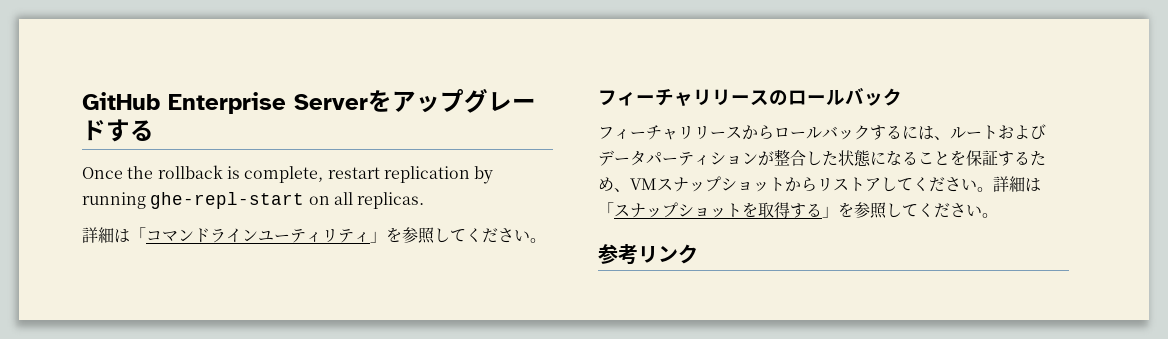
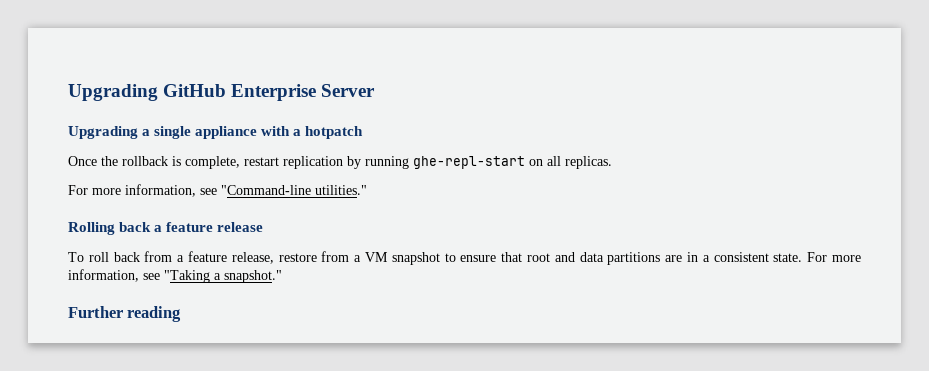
- GitHub Enterprise Serverをアップグレードする
+ Upgrading GitHub Enterprise Server
+ Upgrading a single appliance with a hotpatch
- 詳細は「コマンドラインユーティリティ」を参照してください。
- フィーチャリリースのロールバック
- フィーチャリリースからロールバックするには、ルートおよびデータパーティションが整合した状態になることを保証するため、VMスナップショットからリストアしてください。詳細は「スナップショットを取得する」を参照してください。
- 参考リンク
+ For more information, see "Command-line utilities."
+ Rolling back a feature release
+ To roll back from a feature release, restore from a VM snapshot to ensure that root and data partitions are in a consistent state. For more information, see "Taking a snapshot."
+ Further reading

